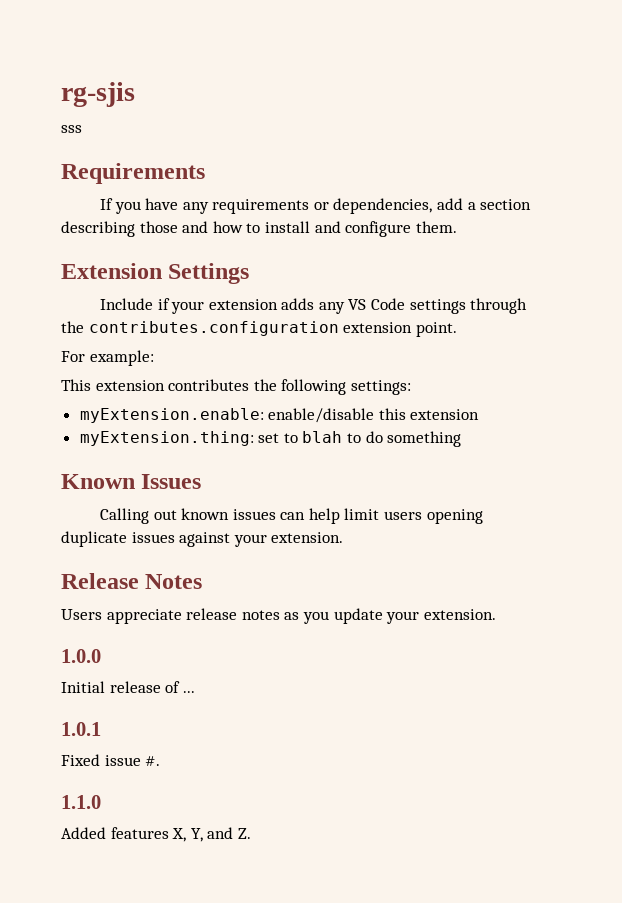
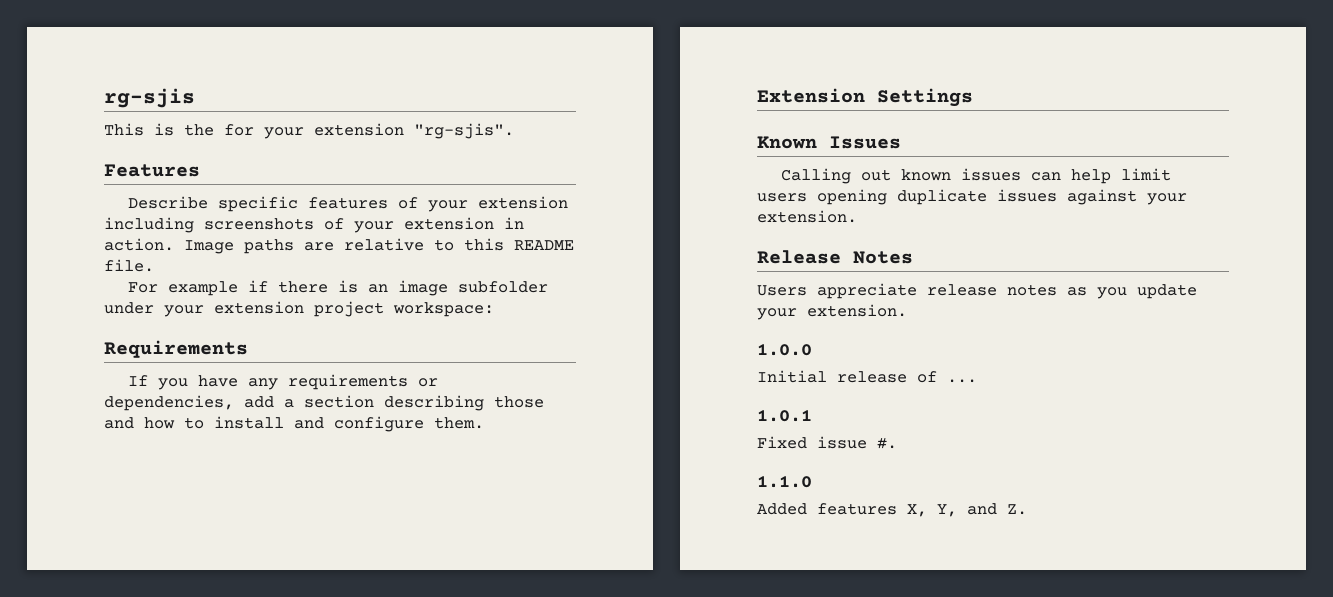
- sss
+ This is the for your extension "rg-sjis".
+ Features
+ Describe specific features of your extension including screenshots of your extension in action. Image paths are relative to this README file.
+ For example if there is an image subfolder under your extension project workspace:
- Include if your extension adds any VS Code settings through the contributes.configuration extension point.
- For example:
- This extension contributes the following settings:
- myExtension.enable: enable/disable this extension
- myExtension.thing: set to blah to do something

